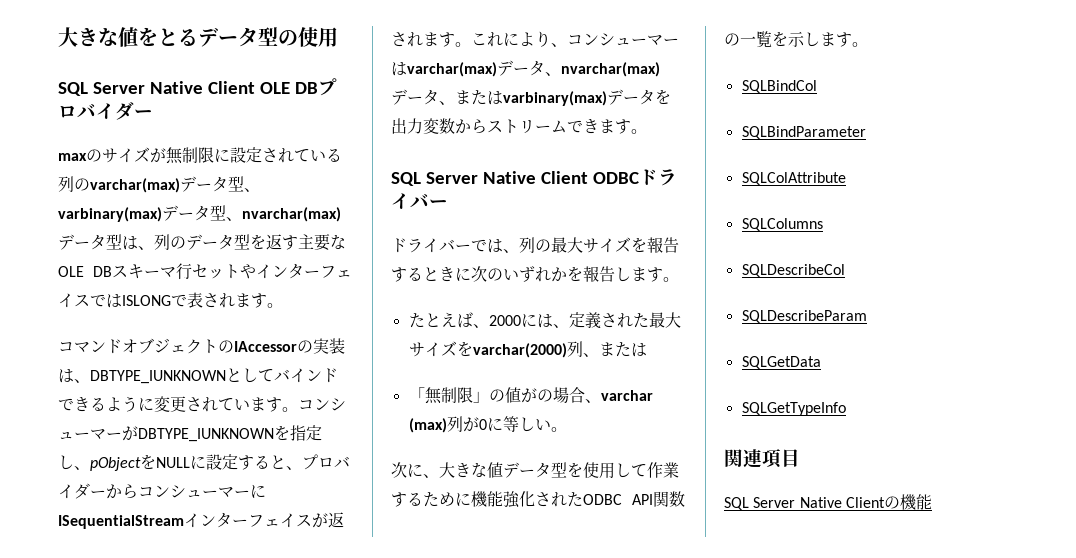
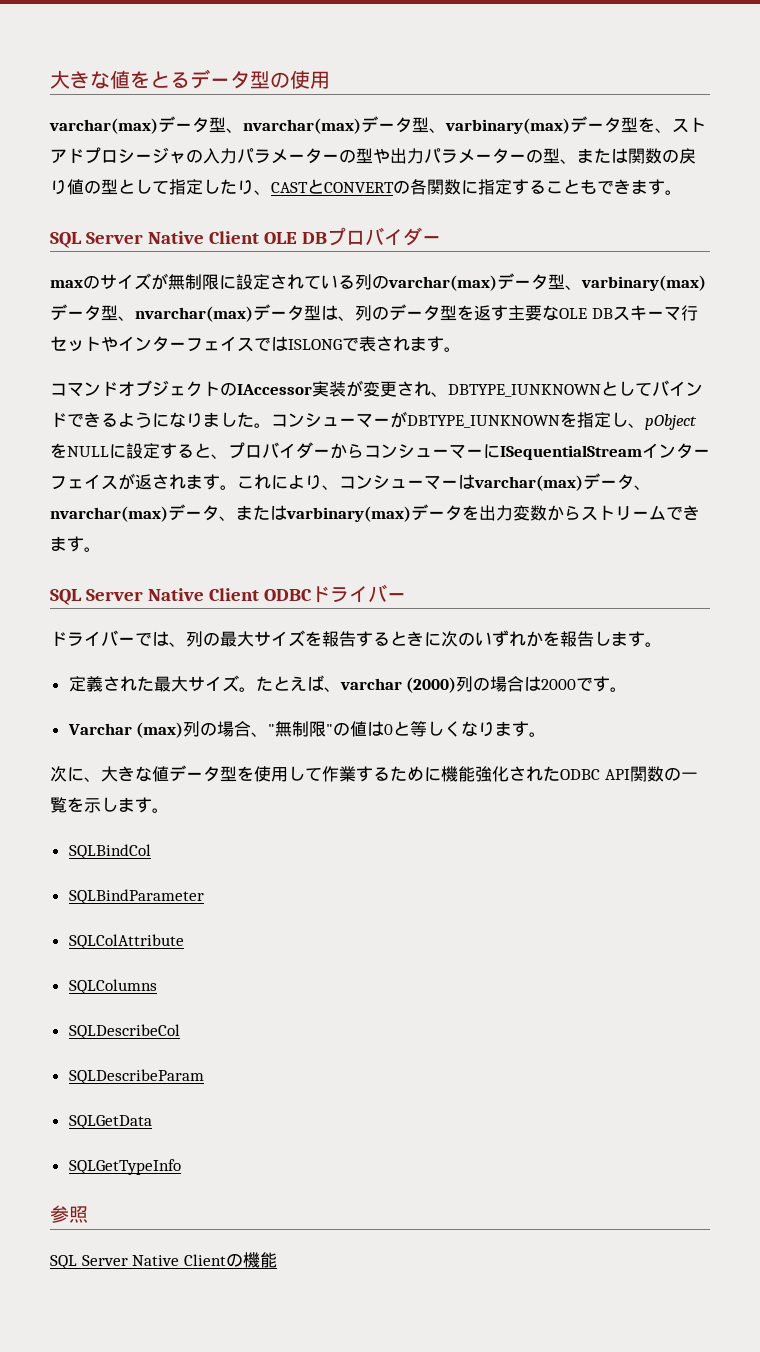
+ varchar(max)データ型、nvarchar(max)データ型、varbinary(max)データ型を、ストアドプロシージャの入力パラメーターの型や出力パラメーターの型、または関数の戻り値の型として指定したり、CASTとCONVERTの各関数に指定することもできます。
- コマンドオブジェクトのIAccessorの実装は、DBTYPE_IUNKNOWNとしてバインドできるように変更されています。
+ コマンドオブジェクトのIAccessor実装が変更され、DBTYPE_IUNKNOWNとしてバインドできるようになりました。
- たとえば、2000には、定義された最大サイズをvarchar(2000)列、または
- 「無制限」の値がの場合、varchar (max)列が0に等しい。
+ 定義された最大サイズ。たとえば、varchar (2000)列の場合は2000です。
+ Varchar (max)列の場合、"無制限"の値は0と等しくなります。
- 関連項目
+ 参照

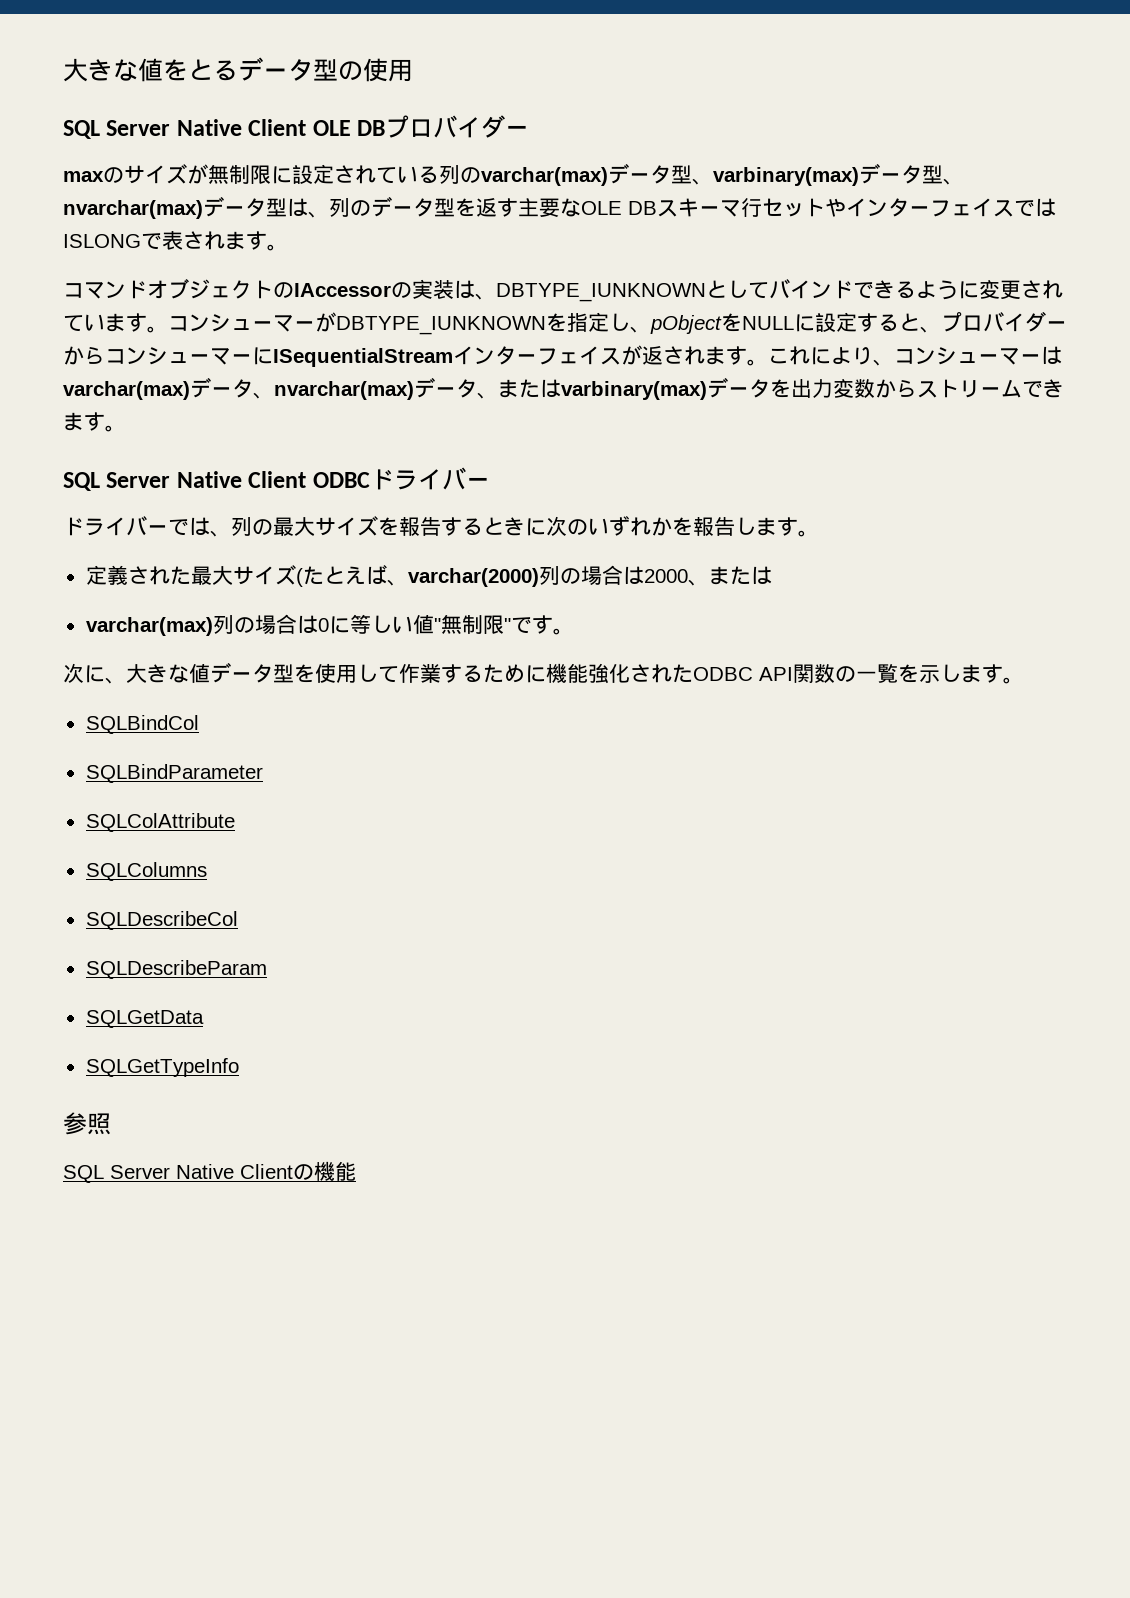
- varchar(max)データ型、nvarchar(max)データ型、varbinary(max)データ型を、ストアドプロシージャの入力パラメーターの型や出力パラメーターの型、または関数の戻り値の型として指定したり、CASTとCONVERTの各関数に指定することもできます。
- コマンドオブジェクトのIAccessor実装が変更され、DBTYPE_IUNKNOWNとしてバインドできるようになりました。
+ コマンドオブジェクトのIAccessorの実装は、DBTYPE_IUNKNOWNとしてバインドできるように変更されています。
- 定義された最大サイズ。たとえば、varchar (2000)列の場合は2000です。
- Varchar (max)列の場合、"無制限"の値は0と等しくなります。
+ 定義された最大サイズ(たとえば、varchar(2000)列の場合は2000、または
+ varchar(max)列の場合は0に等しい値"無制限"です。

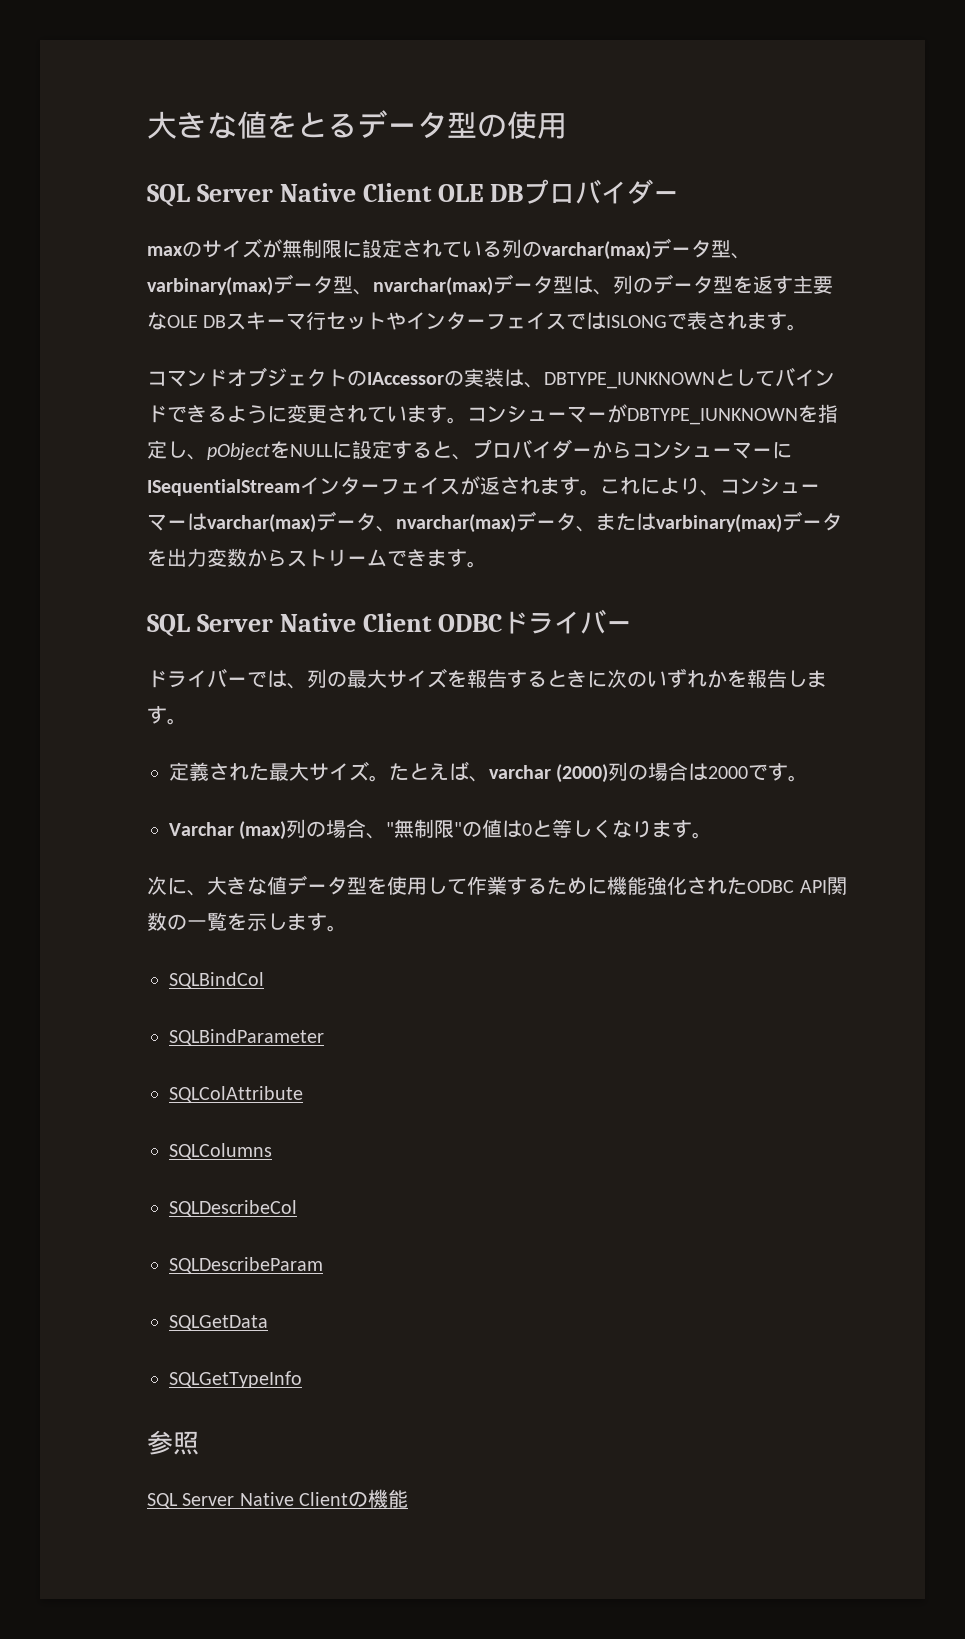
- 定義された最大サイズ(たとえば、varchar(2000)列の場合は2000、または
- varchar(max)列の場合は0に等しい値"無制限"です。
+ 定義された最大サイズ。たとえば、varchar (2000)列の場合は2000です。
+ Varchar (max)列の場合、"無制限"の値は0と等しくなります。

